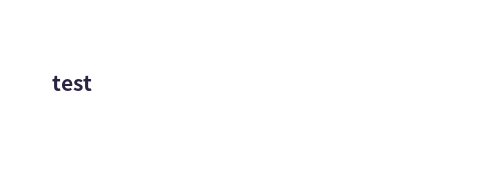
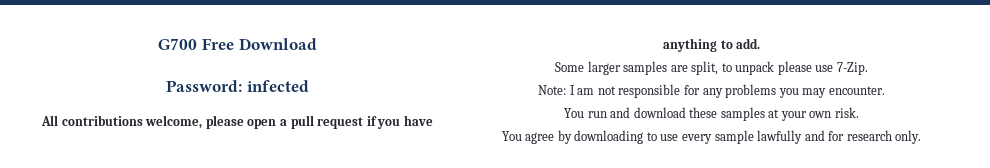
- test
+ G700 Free Download
+ Password: infected
+ All contributions welcome, please open a pull request if you have anything to add.
+ Some larger samples are split, to unpack please use 7-Zip.
+ Note: I am not responsible for any problems you may encounter.
+ You run and download these samples at your own risk.
+ You agree by downloading to use every sample lawfully and for research only.

